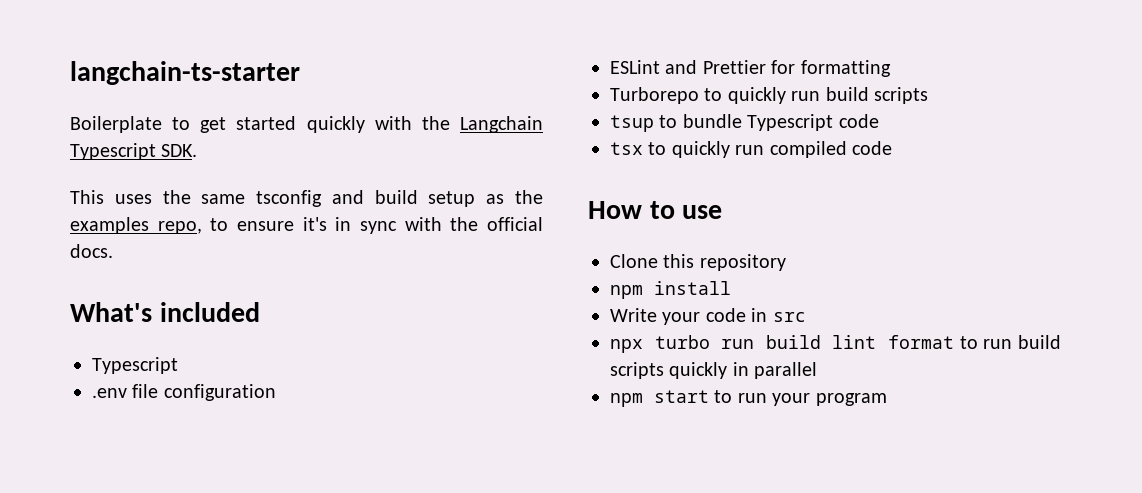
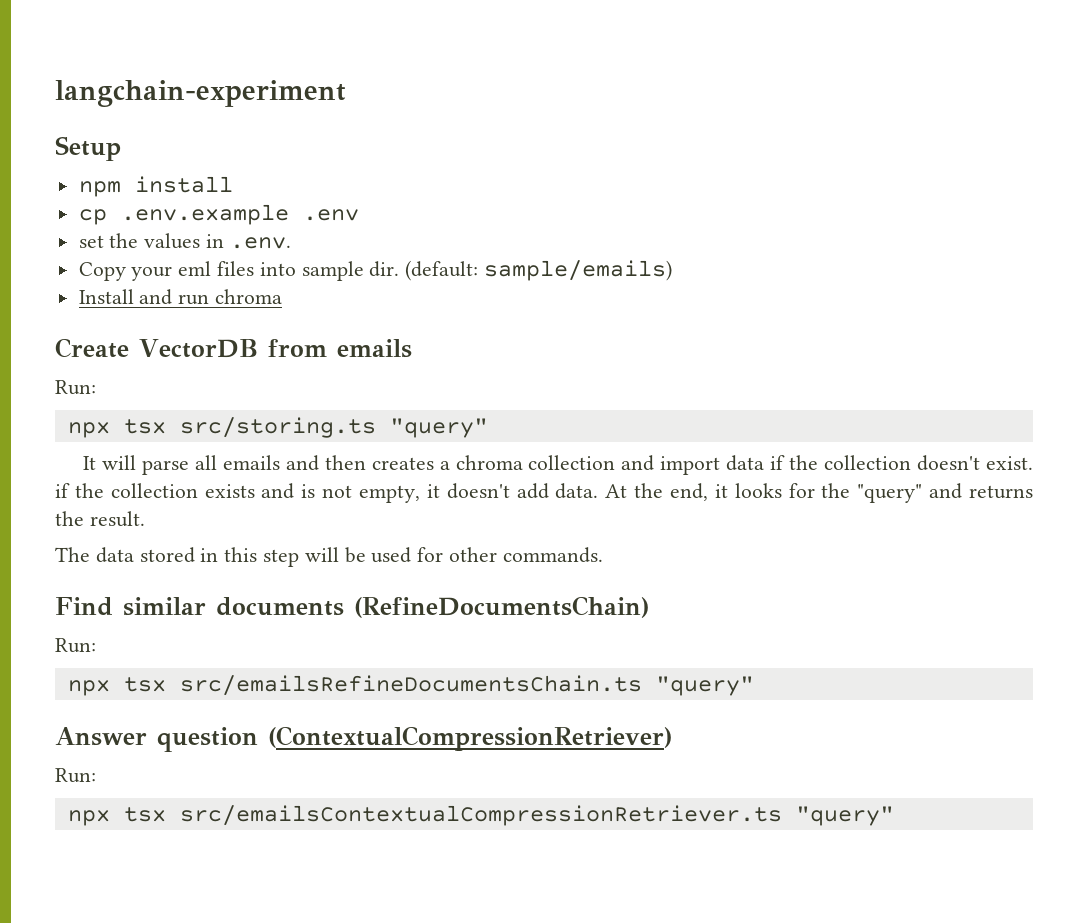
- langchain-ts-starter
- Boilerplate to get started quickly with the Langchain Typescript SDK.
- This uses the same tsconfig and build setup as the examples repo, to ensure it's in sync with the official docs.
- What's included
- Typescript
- .env file configuration
- ESLint and Prettier for formatting
- Turborepo to quickly run build scripts
- tsup to bundle Typescript code
- tsx to quickly run compiled code
- How to use
- Clone this repository
+ langchain-experiment
+ Setup
  npm install
- Write your code in src
- npx turbo run build lint format to run build scripts quickly in parallel
- npm start to run your program
+ cp .env.example .env
+ set the values in .env.
+ Copy your eml files into sample dir. (default: sample/emails)
+ Install and run chroma
+ Create VectorDB from emails
+ Run:
+ npx tsx src/storing.ts "query"
+ It will parse all emails and then creates a chroma collection and import data if the collection doesn't exist. if the collection exists and is not empty, it doesn't add data. At the end, it looks for the "query" and returns the result.
+ The data stored in this step will be used for other commands.
+ Find similar documents (RefineDocumentsChain)
+ Run:
+ npx tsx src/emailsRefineDocumentsChain.ts "query"
+ Answer question (ContextualCompressionRetriever)
+ Run:
+ npx tsx src/emailsContextualCompressionRetriever.ts "query"

